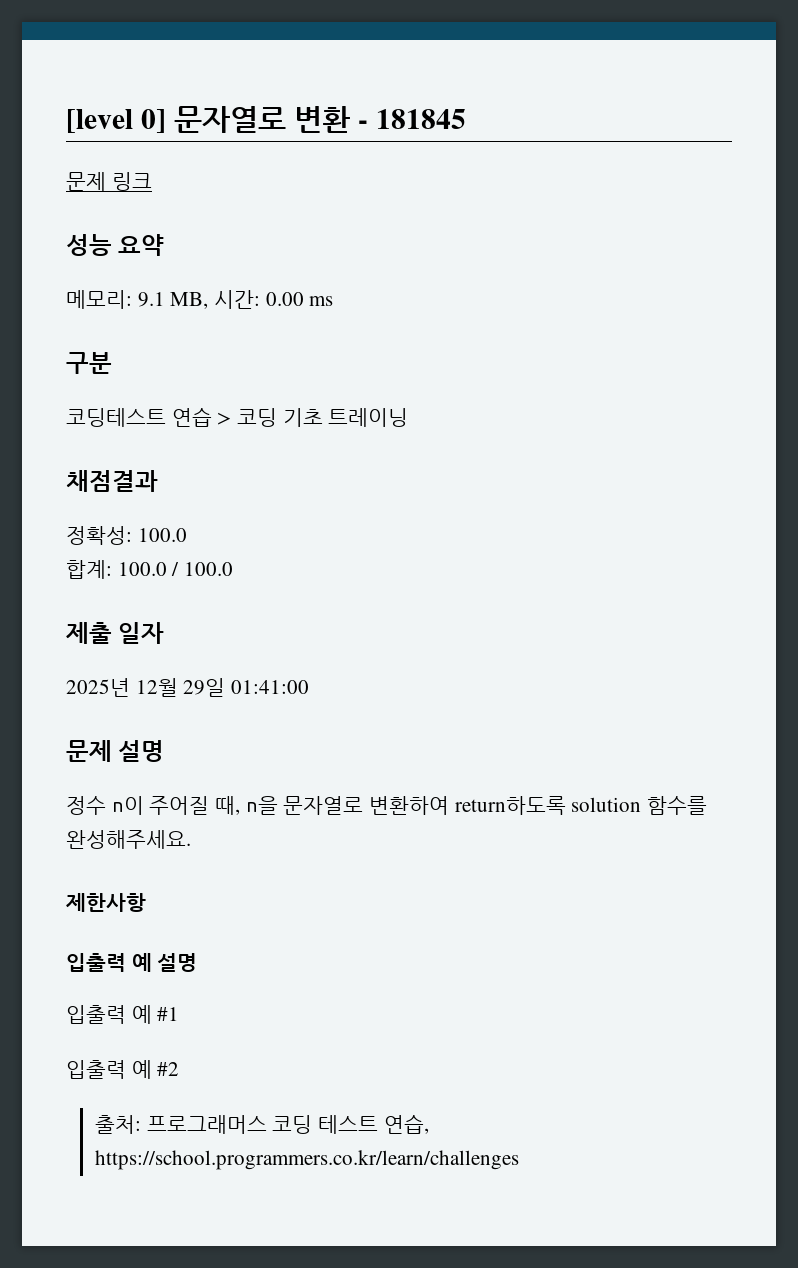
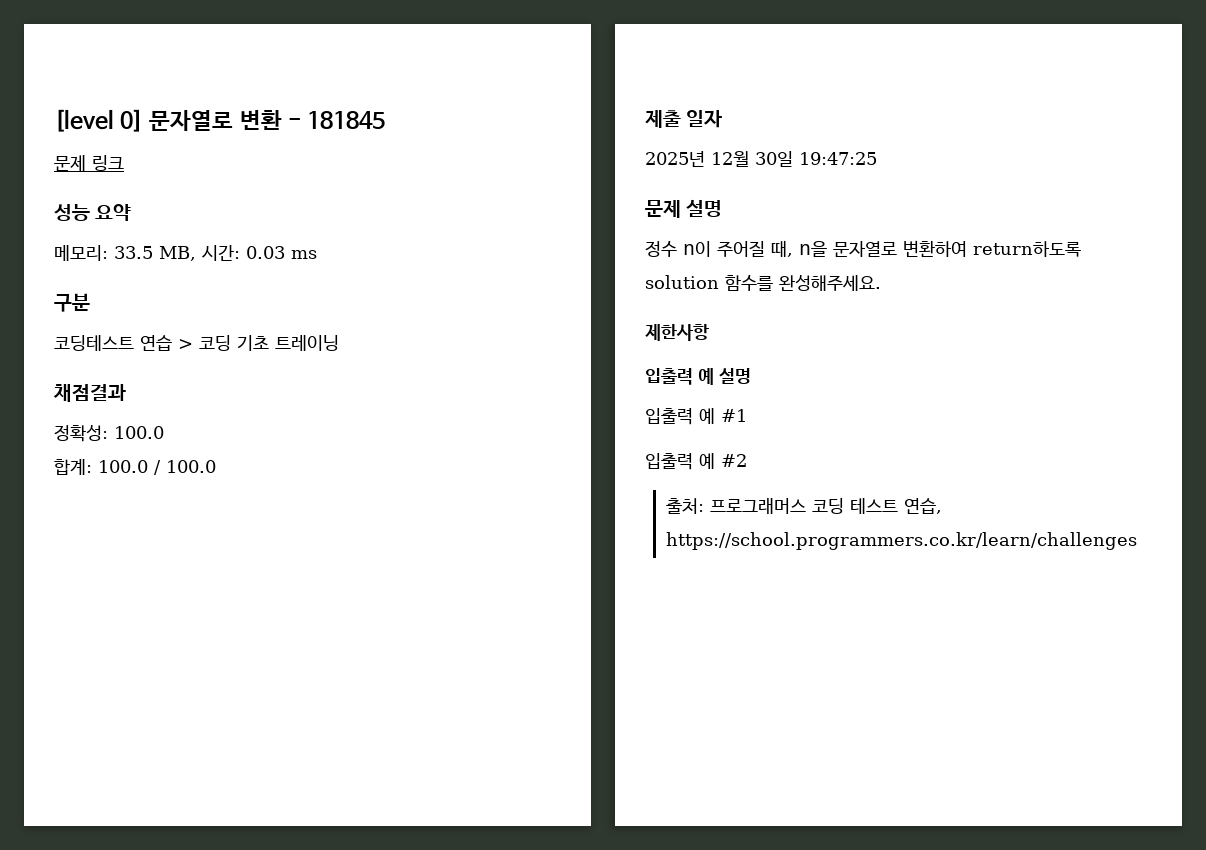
- 메모리: 9.1 MB, 시간: 0.00 ms
+ 메모리: 33.5 MB, 시간: 0.03 ms
- 2025년 12월 29일 01:41:00
+ 2025년 12월 30일 19:47:25

